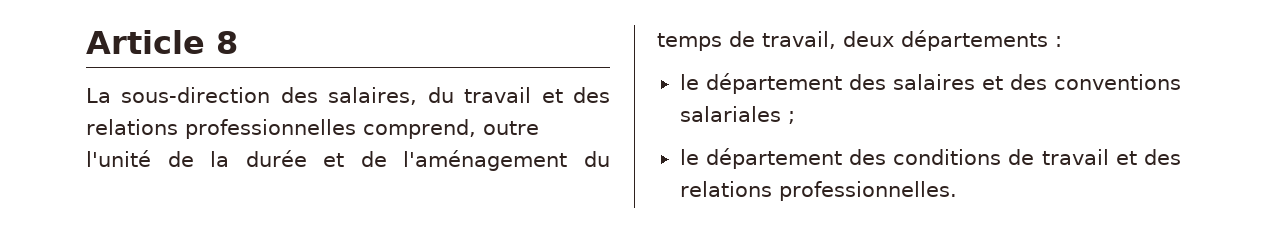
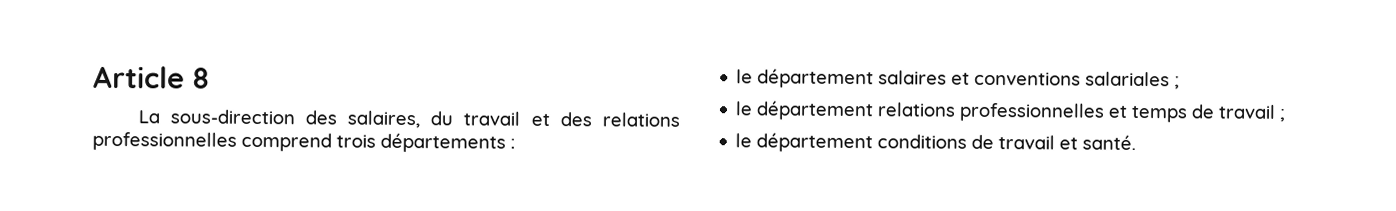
- La sous-direction des salaires, du travail et des relations professionnelles comprend, outre l'unité de la durée et de l'aménagement du temps de travail, deux départements :
+ La sous-direction des salaires, du travail et des relations professionnelles comprend trois départements :
- le département des salaires et des conventions salariales ;
+ le département salaires et conventions salariales ;
- le département des conditions de travail et des relations professionnelles.
+ le département relations professionnelles et temps de travail ;
+ le département conditions de travail et santé.

